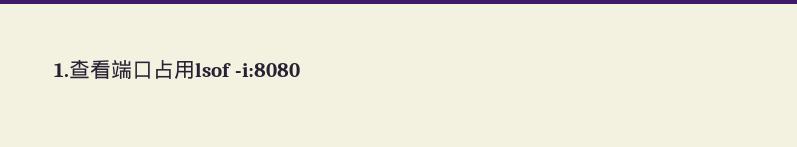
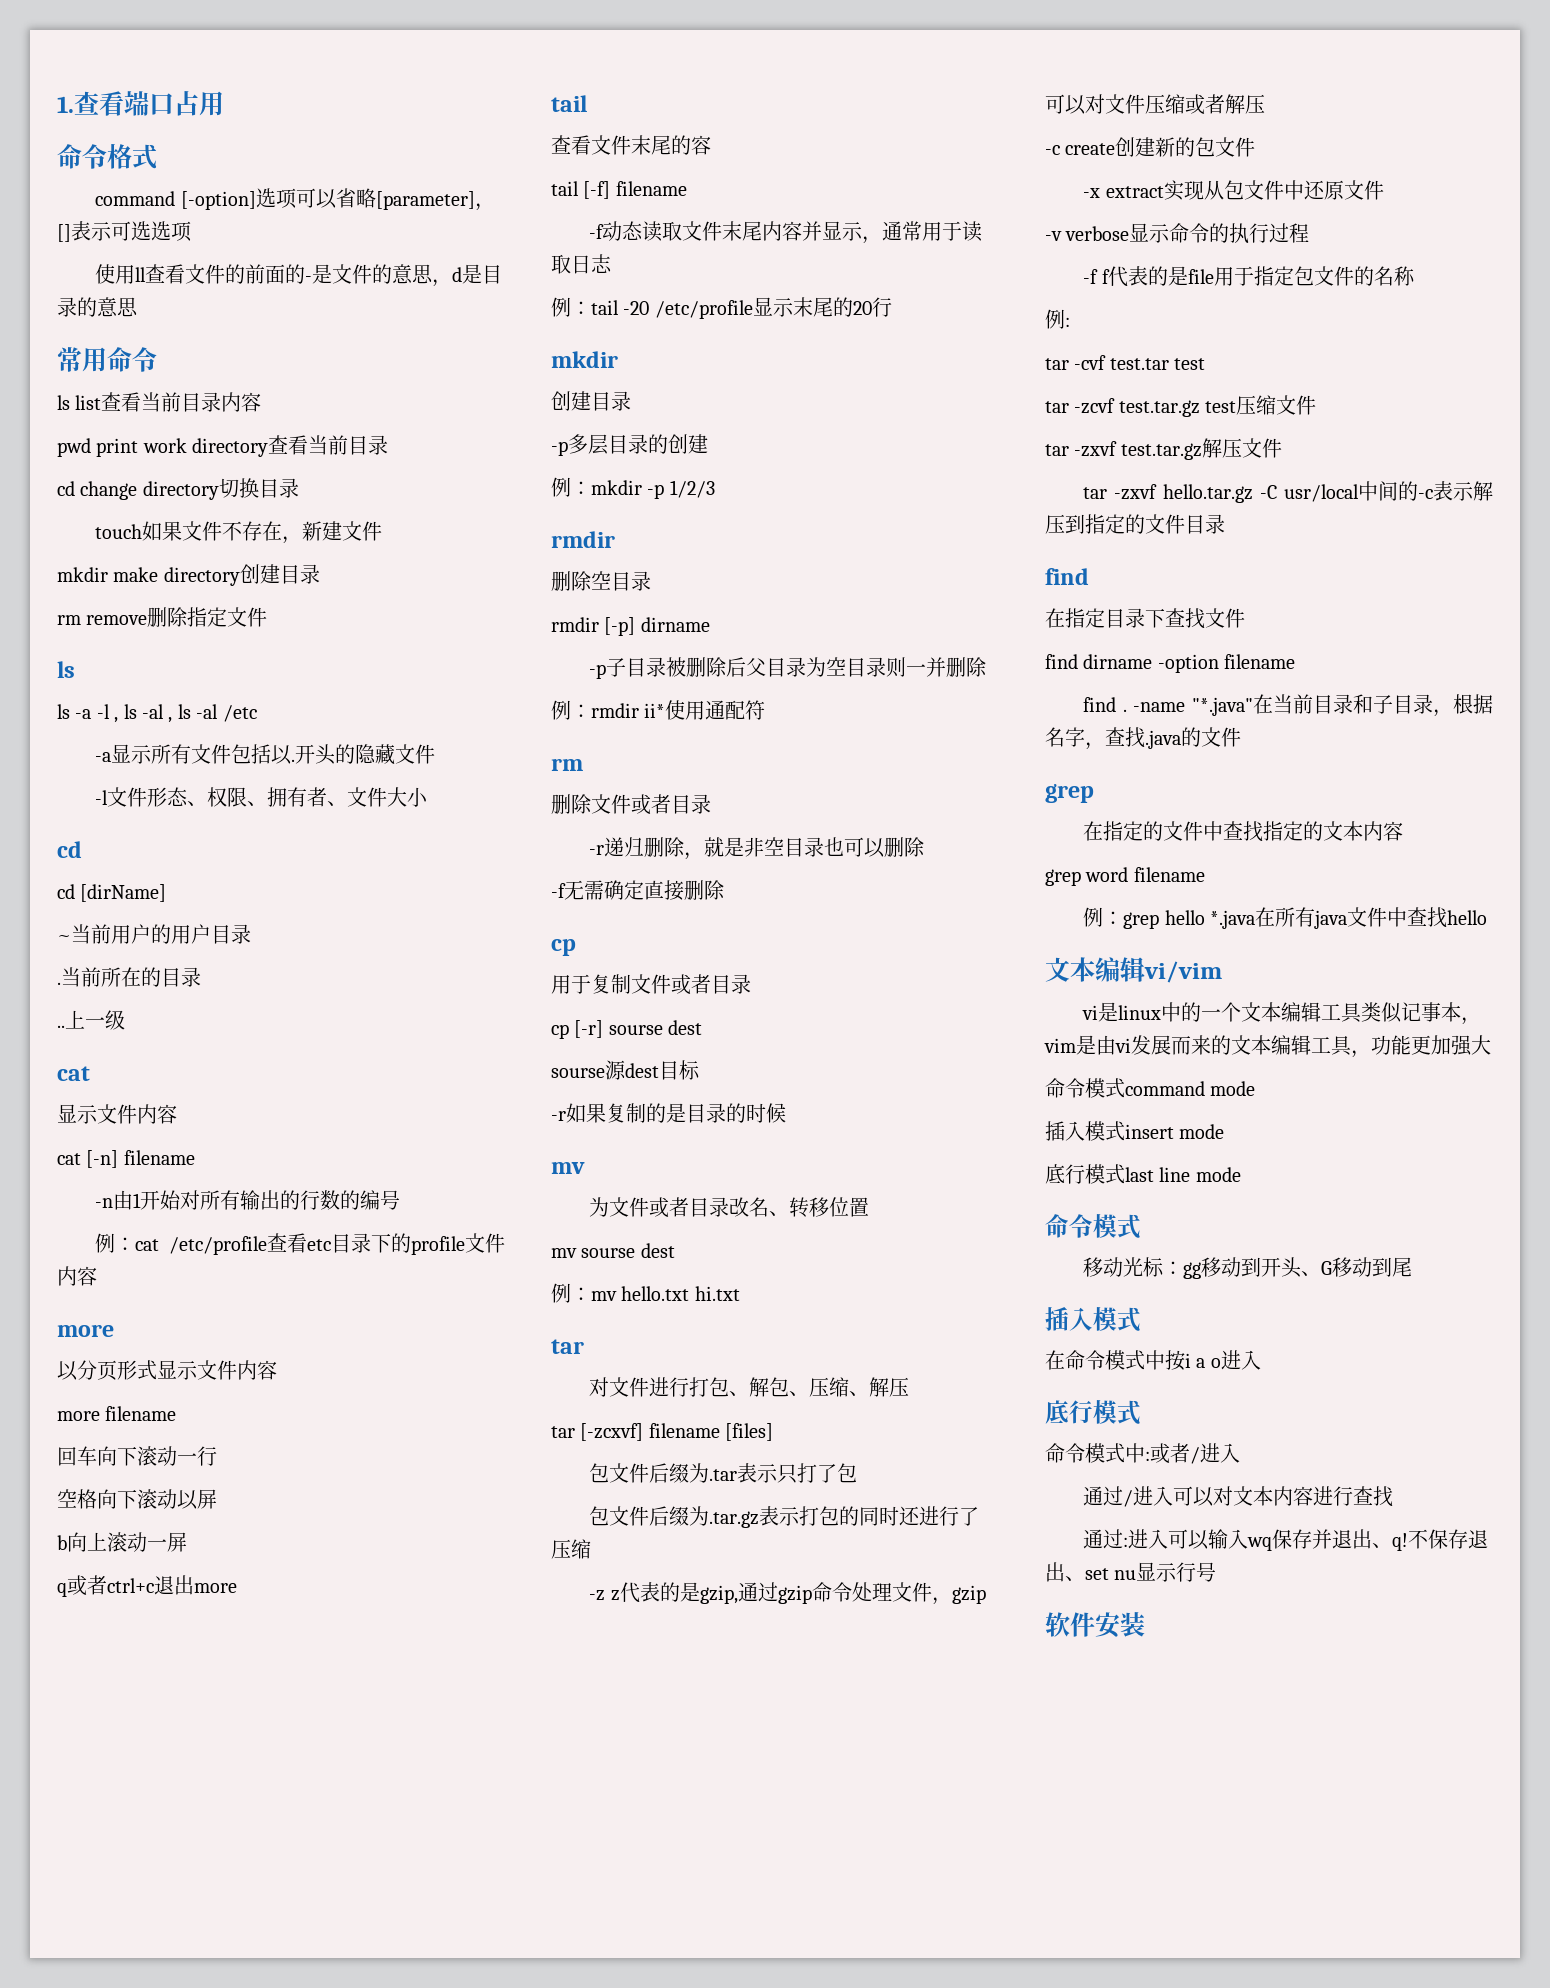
- 1.查看端口占用lsof -i:8080
+ 1.查看端口占用
+ 命令格式
+ command [-option]选项可以省略[parameter]，[]表示可选选项
+ 使用ll查看文件的前面的-是文件的意思，d是目录的意思
+ 常用命令
+ ls list查看当前目录内容
+ pwd print work directory查看当前目录
+ cd change directory切换目录
+ touch如果文件不存在，新建文件
+ mkdir make directory创建目录
+ rm remove删除指定文件
+ ls
+ ls -a -l , ls -al , ls -al /etc
+ -a显示所有文件包括以.开头的隐藏文件
+ -l文件形态、权限、拥有者、文件大小
+ cd
+ cd [dirName]
+ ~当前用户的用户目录
+ .当前所在的目录
+ ..上一级
+ cat
+ 显示文件内容
+ cat [-n] filename
+ -n由1开始对所有输出的行数的编号
+ 例：cat /etc/profile查看etc目录下的profile文件内容
+ more
+ 以分页形式显示文件内容
+ more filename
+ 回车向下滚动一行
+ 空格向下滚动以屏
+ b向上滚动一屏
+ q或者ctrl+c退出more
+ tail
+ 查看文件末尾的容
+ tail [-f] filename
+ -f动态读取文件末尾内容并显示，通常用于读取日志
+ 例：tail -20 /etc/profile显示末尾的20行
+ mkdir
+ 创建目录
+ -p多层目录的创建
+ 例：mkdir -p 1/2/3
+ rmdir
+ 删除空目录
+ rmdir [-p] dirname
+ -p子目录被删除后父目录为空目录则一并删除
+ 例：rmdir ii*使用通配符
+ rm
+ 删除文件或者目录
+ -r递归删除，就是非空目录也可以删除
+ -f无需确定直接删除
+ cp
+ 用于复制文件或者目录
+ cp [-r] sourse dest
+ sourse源dest目标
+ -r如果复制的是目录的时候
+ mv
+ 为文件或者目录改名、转移位置
+ mv sourse dest
+ 例：mv hello.txt hi.txt
+ tar
+ 对文件进行打包、解包、压缩、解压
+ tar [-zcxvf] filename [files]
+ 包文件后缀为.tar表示只打了包
+ 包文件后缀为.tar.gz表示打包的同时还进行了压缩
+ -z z代表的是gzip,通过gzip命令处理文件，gzip可以对文件压缩或者解压
+ -c create创建新的包文件
+ -x extract实现从包文件中还原文件
+ -v verbose显示命令的执行过程
+ -f f代表的是file用于指定包文件的名称
+ 例:
+ tar -cvf test.tar test
+ tar -zcvf test.tar.gz test压缩文件
+ tar -zxvf test.tar.gz解压文件
+ tar -zxvf hello.tar.gz -C usr/local中间的-c表示解压到指定的文件目录
+ find
+ 在指定目录下查找文件
+ find dirname -option filename
+ find . -name "*.java"在当前目录和子目录，根据名字，查找.java的文件
+ grep
+ 在指定的文件中查找指定的文本内容
+ grep word filename
+ 例：grep hello *.java在所有java文件中查找hello
+ 文本编辑vi/vim
+ vi是linux中的一个文本编辑工具类似记事本，vim是由vi发展而来的文本编辑工具，功能更加强大
+ 命令模式command mode
+ 插入模式insert mode
+ 底行模式last line mode
+ 命令模式
+ 移动光标：gg移动到开头、G移动到尾
+ 插入模式
+ 在命令模式中按i a o进入
+ 底行模式
+ 命令模式中:或者/进入
+ 通过/进入可以对文本内容进行查找
+ 通过:进入可以输入wq保存并退出、q!不保存退出、set nu显示行号
+ 软件安装

